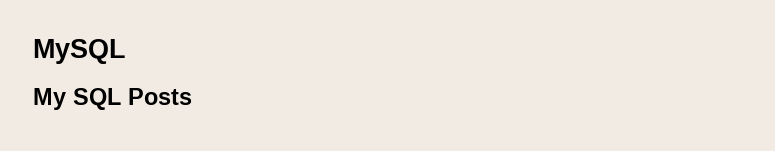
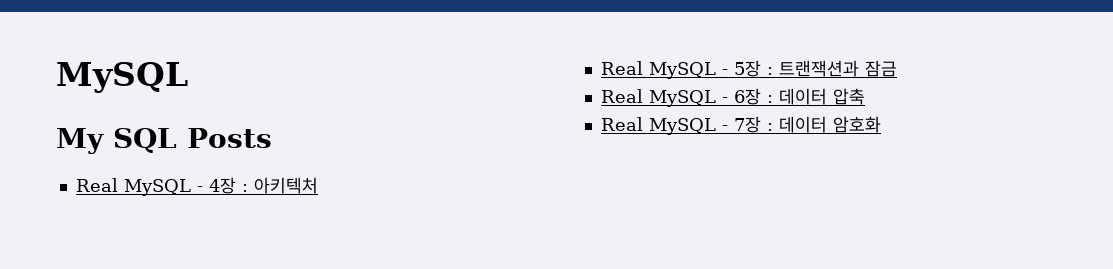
+ Real MySQL - 4장 : 아키텍처
+ Real MySQL - 5장 : 트랜잭션과 잠금
+ Real MySQL - 6장 : 데이터 압축
+ Real MySQL - 7장 : 데이터 암호화

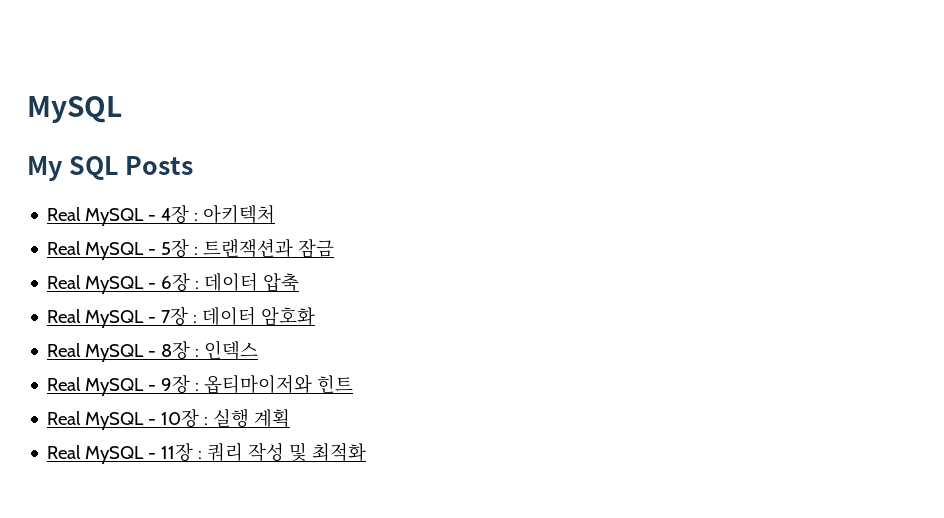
+ Real MySQL - 8장 : 인덱스
+ Real MySQL - 9장 : 옵티마이저와 힌트
+ Real MySQL - 10장 : 실행 계획
+ Real MySQL - 11장 : 쿼리 작성 및 최적화

